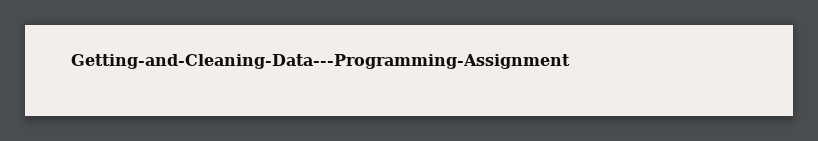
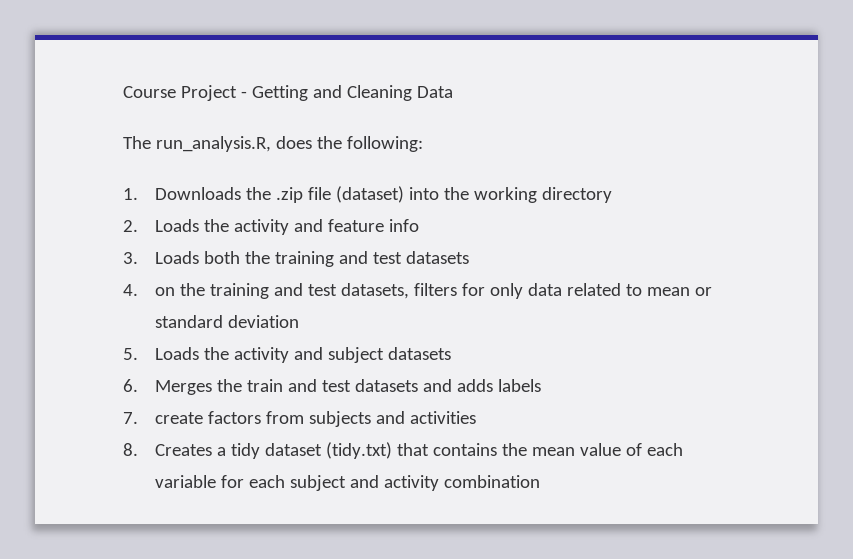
- Getting-and-Cleaning-Data---Programming-Assignment
+ Course Project - Getting and Cleaning Data
+ The run_analysis.R, does the following:
+ 1. Downloads the .zip file (dataset) into the working directory
+ 2. Loads the activity and feature info
+ 3. Loads both the training and test datasets
+ 4. on the training and test datasets, filters for only data related to mean or standard deviation
+ 5. Loads the activity and subject datasets
+ 6. Merges the train and test datasets and adds labels
+ 7. create factors from subjects and activities
+ 8. Creates a tidy dataset (tidy.txt) that contains the mean value of each variable for each subject and activity combination

